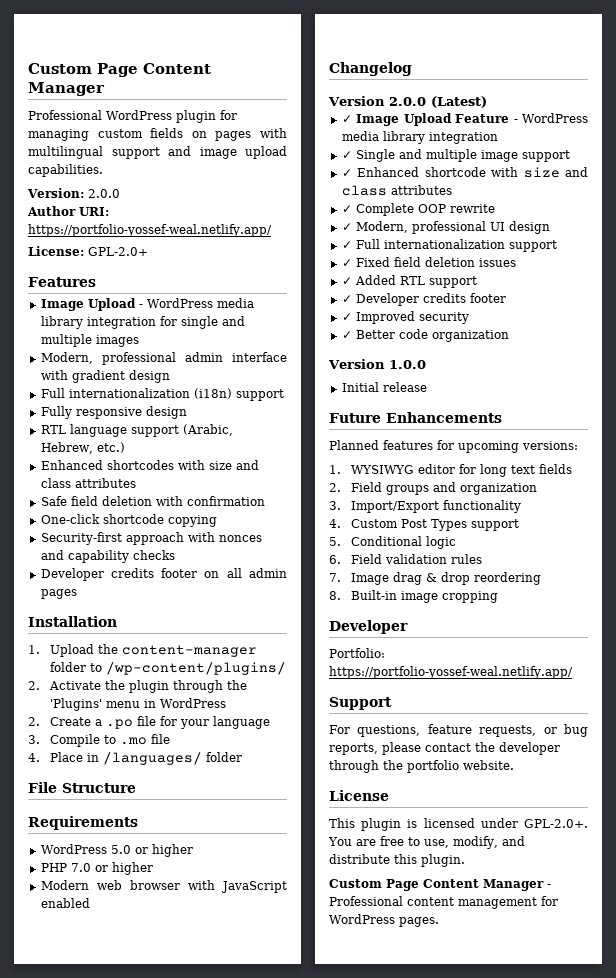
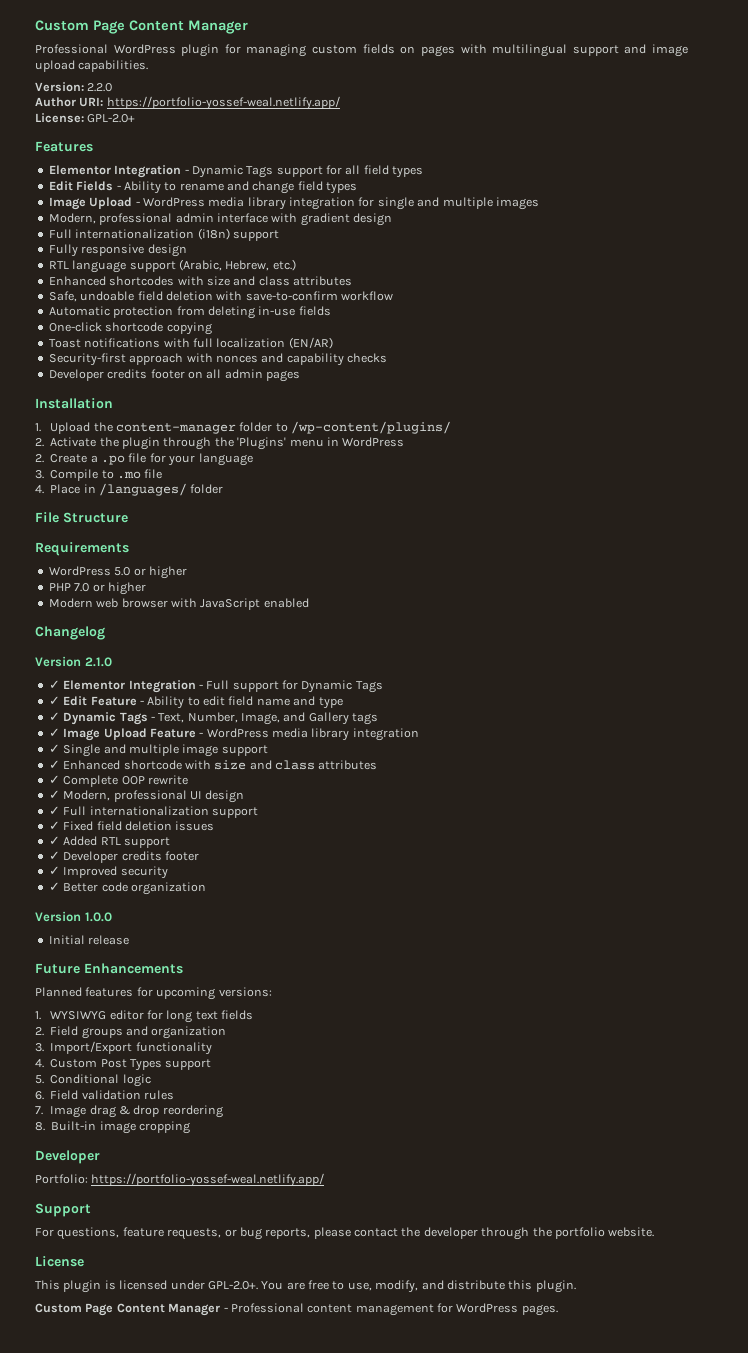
- Version: 2.0.0
+ Version: 2.2.0
+ Elementor Integration - Dynamic Tags support for all field types
+ Edit Fields - Ability to rename and change field types
- Safe field deletion with confirmation
+ Safe, undoable field deletion with save-to-confirm workflow
+ Automatic protection from deleting in-use fields
  One-click shortcode copying
+ Toast notifications with full localization (EN/AR)
- Version 2.0.0 (Latest)
+ Version 2.1.0
+ ✓ Elementor Integration - Full support for Dynamic Tags
+ ✓ Edit Feature - Ability to edit field name and type
+ ✓ Dynamic Tags - Text, Number, Image, and Gallery tags

